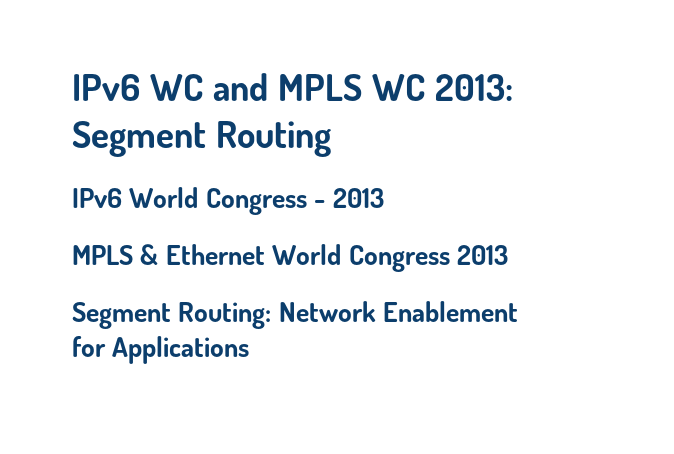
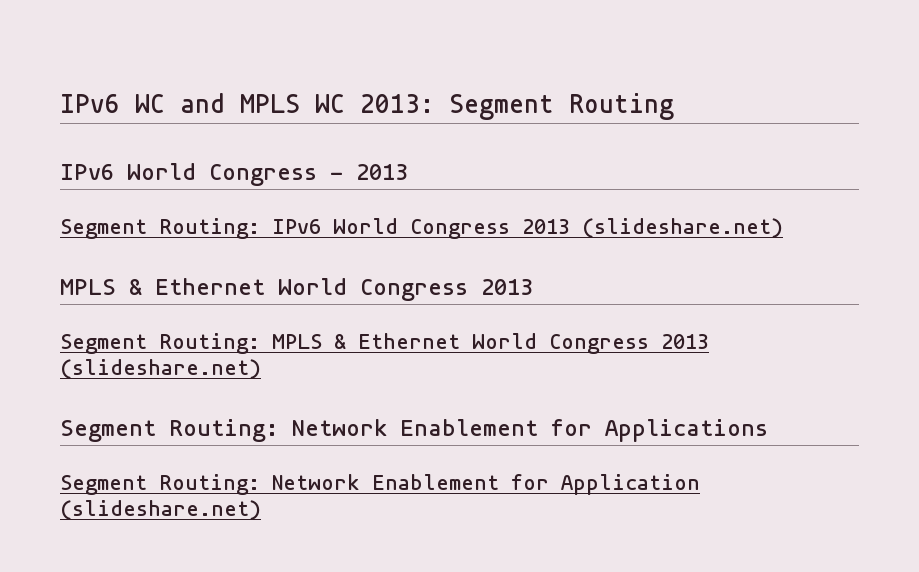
+ Segment Routing: IPv6 World Congress 2013 (slideshare.net)
  MPLS & Ethernet World Congress 2013
+ Segment Routing: MPLS & Ethernet World Congress 2013 (slideshare.net)
+ Segment Routing: Network Enablement for Application (slideshare.net)

